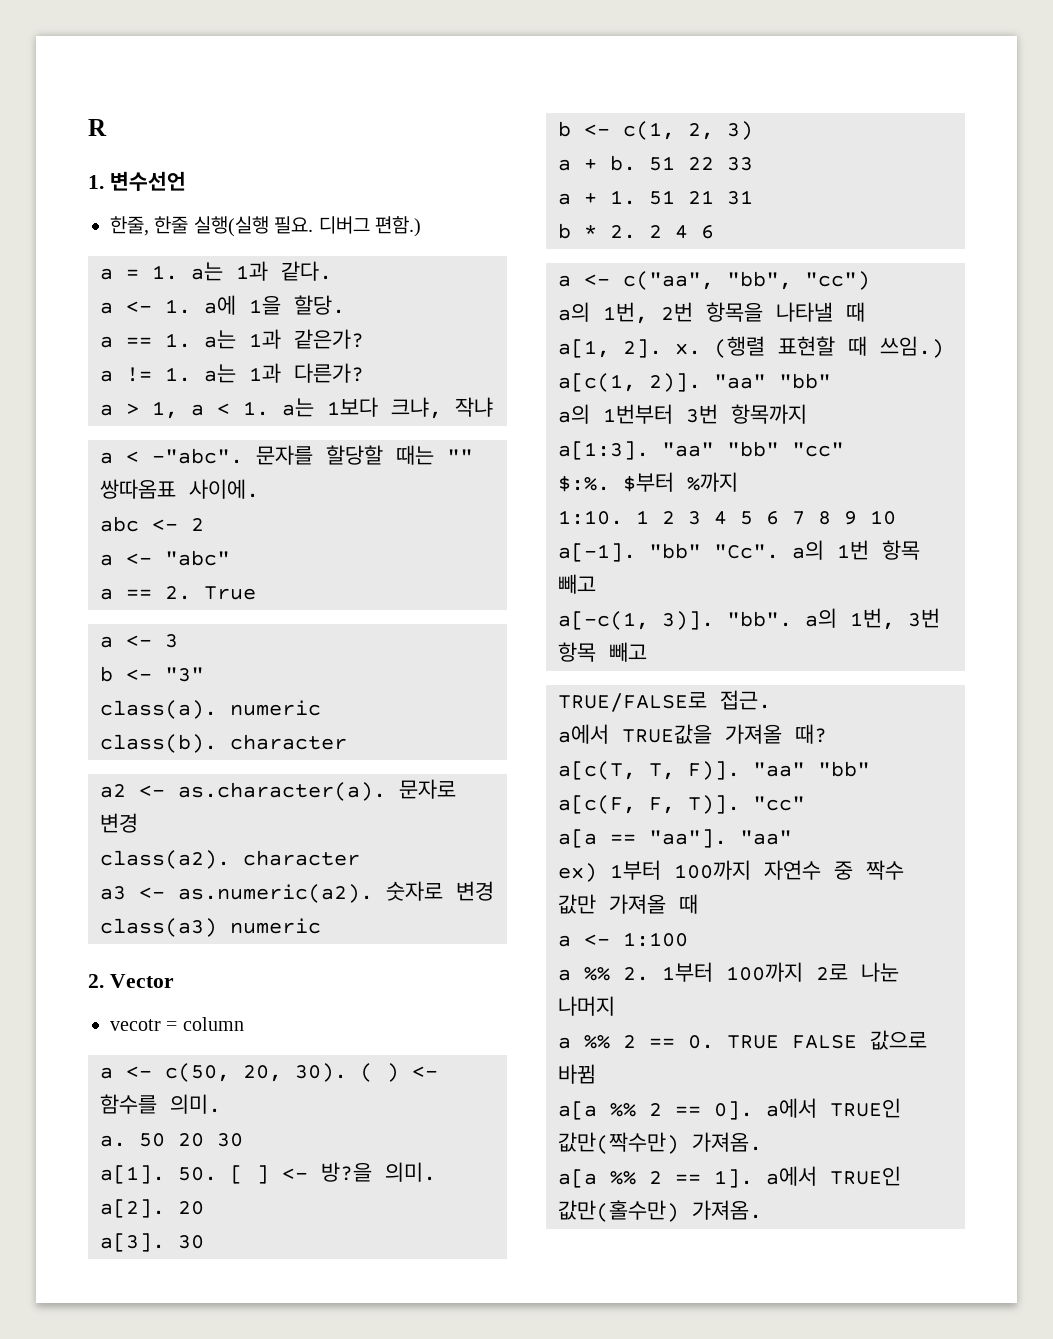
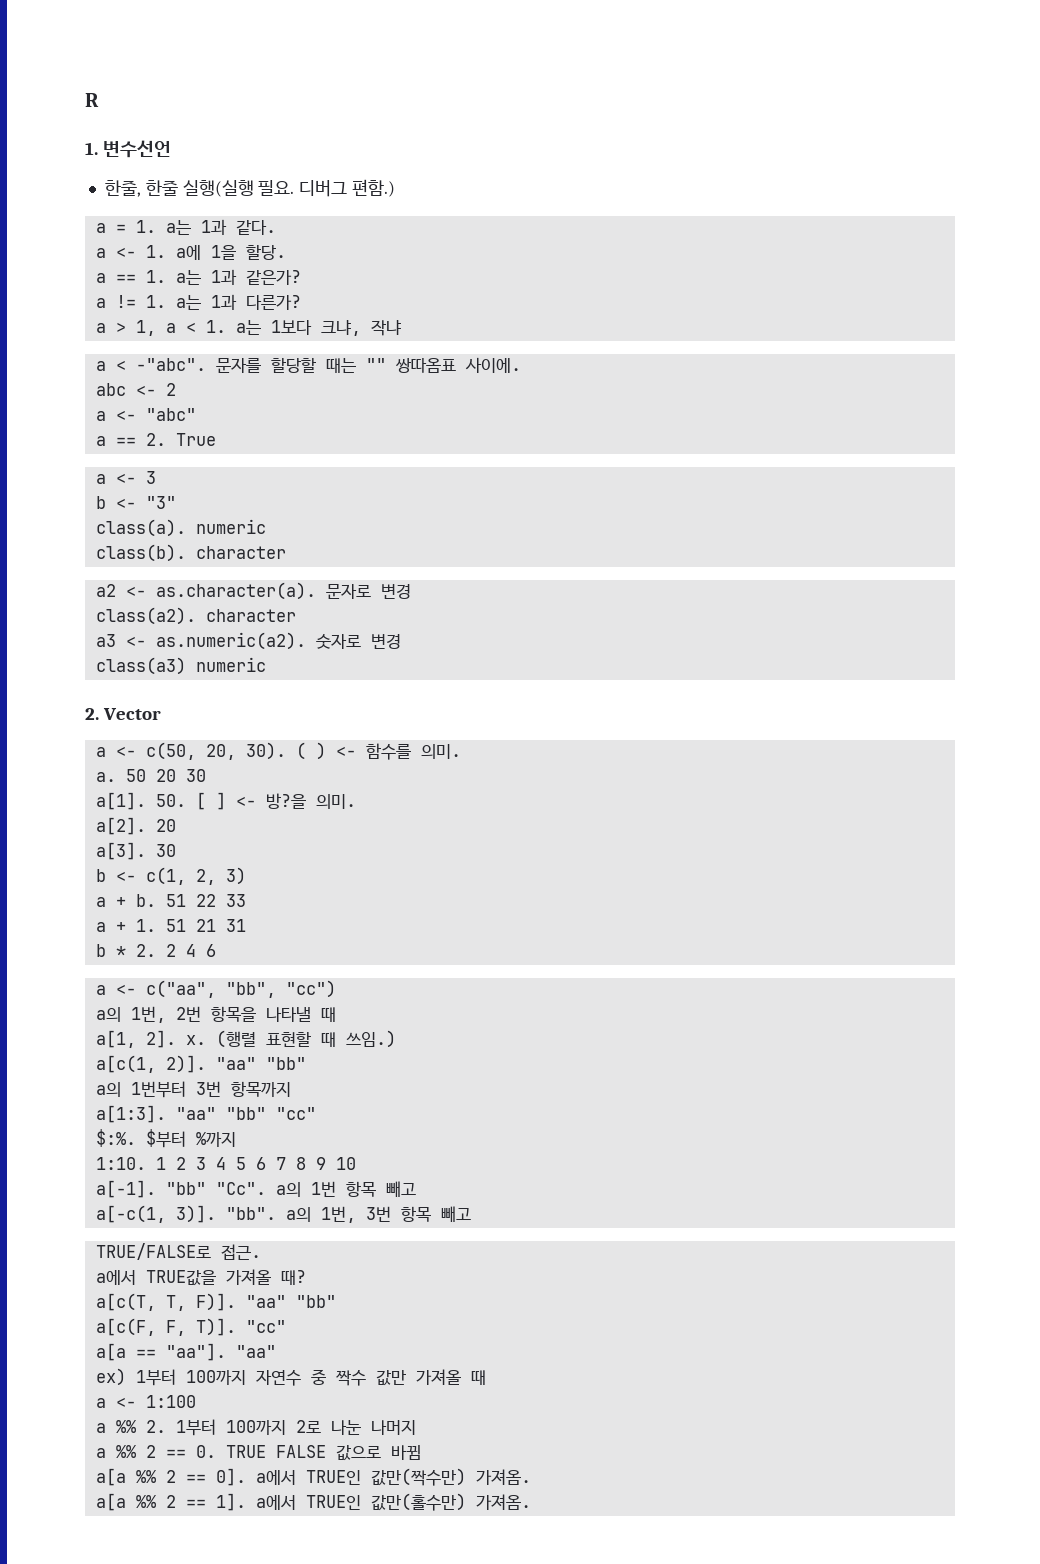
- vecotr = column

